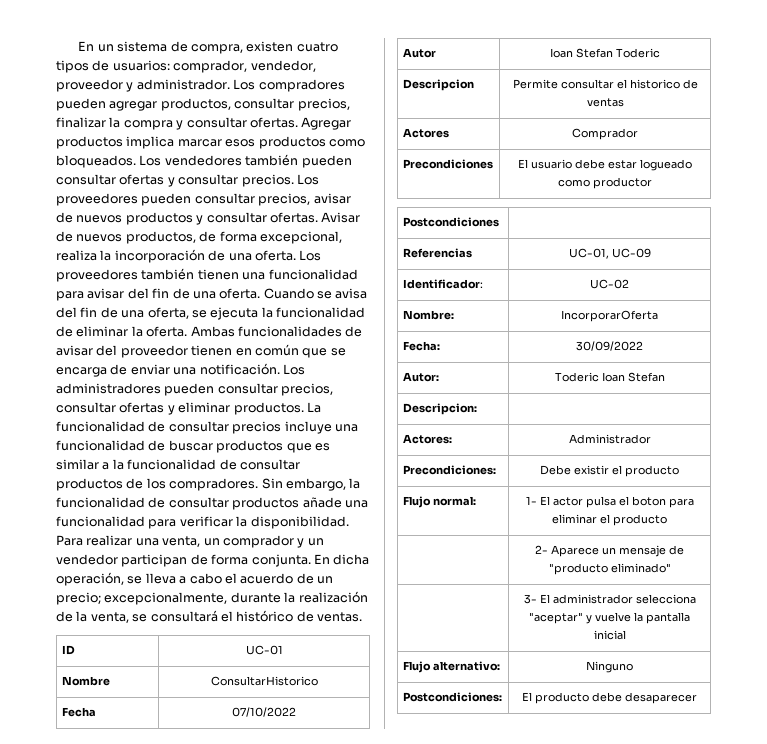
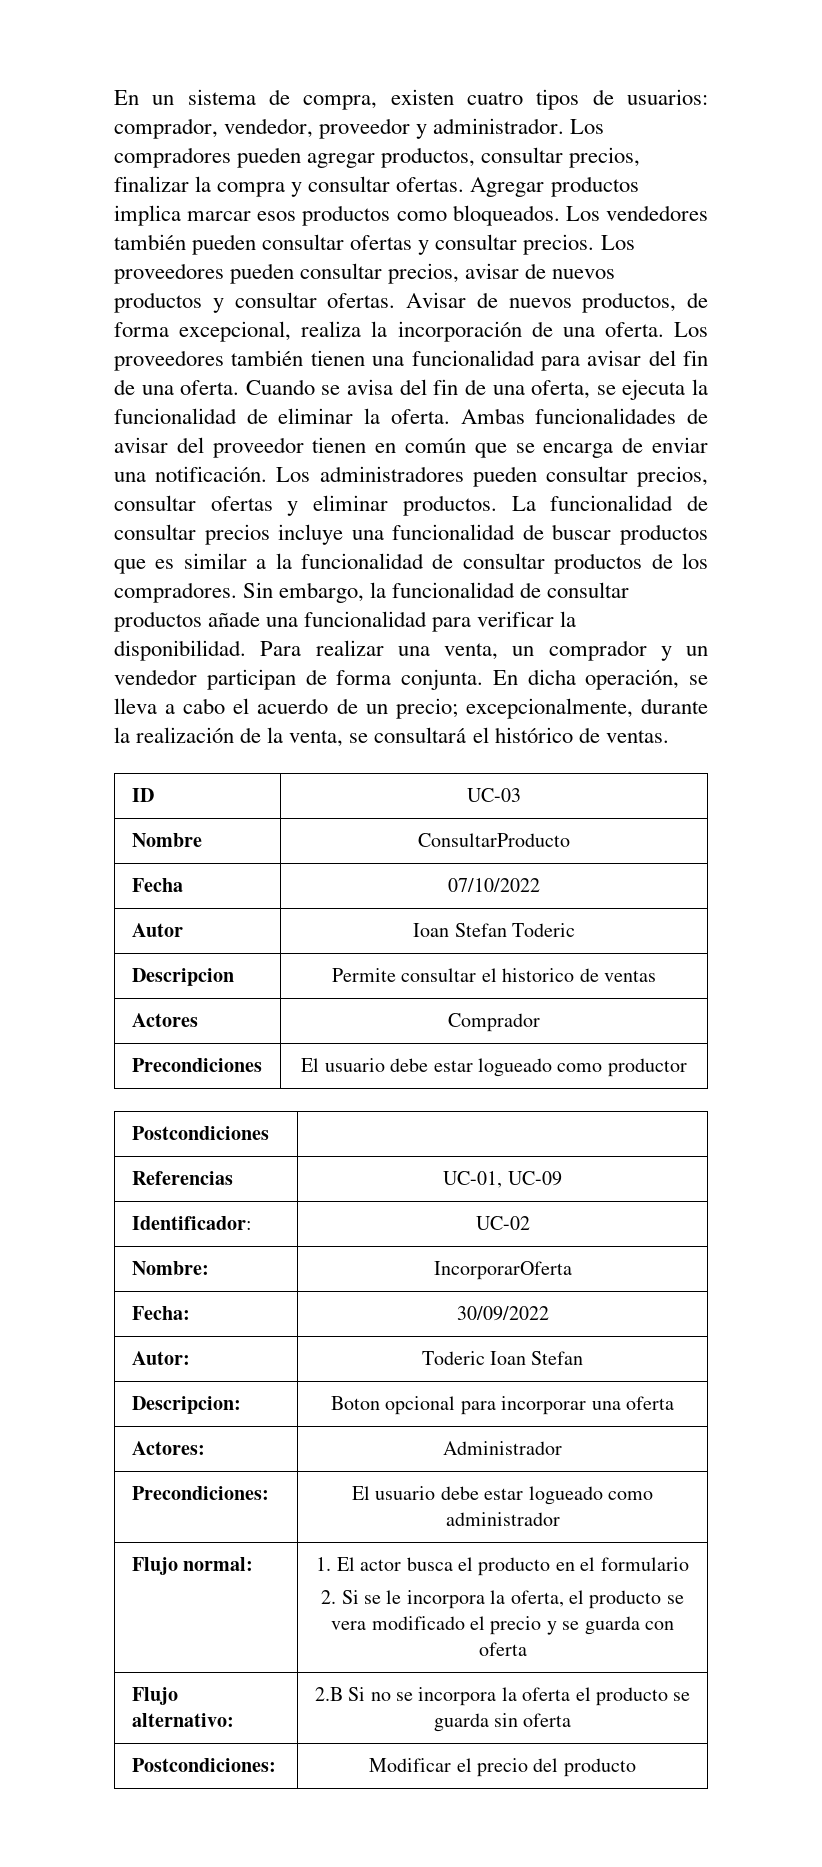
- ID | UC-01
+ ID | UC-03
- Nombre | ConsultarHistorico
+ Nombre | ConsultarProducto
- Descripcion: |
+ Descripcion: | Boton opcional para incorporar una oferta
  Actores: | Administrador
- Precondiciones: | Debe existir el producto
+ Precondiciones: | El usuario debe estar logueado como administrador
- Flujo normal: | 1- El actor pulsa el boton para eliminar el producto
- | 2- Aparece un mensaje de "producto eliminado"
- | 3- El administrador selecciona "aceptar" y vuelve la pantalla inicial
- Flujo alternativo: | Ninguno
- Postcondiciones: | El producto debe desaparecer
+ Flujo normal: | 1. El actor busca el producto en el formulario
+ 2. Si se le incorpora la oferta, el producto se vera modificado el precio y se guarda con oferta
+ Flujo alternativo: | 2.B Si no se incorpora la oferta el producto se guarda sin oferta
+ Postcondiciones: | Modificar el precio del producto

